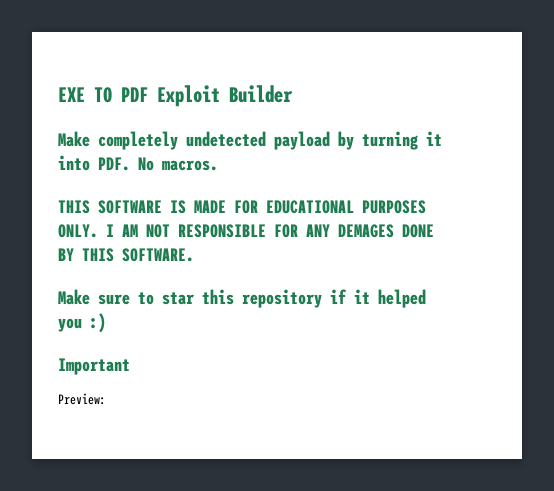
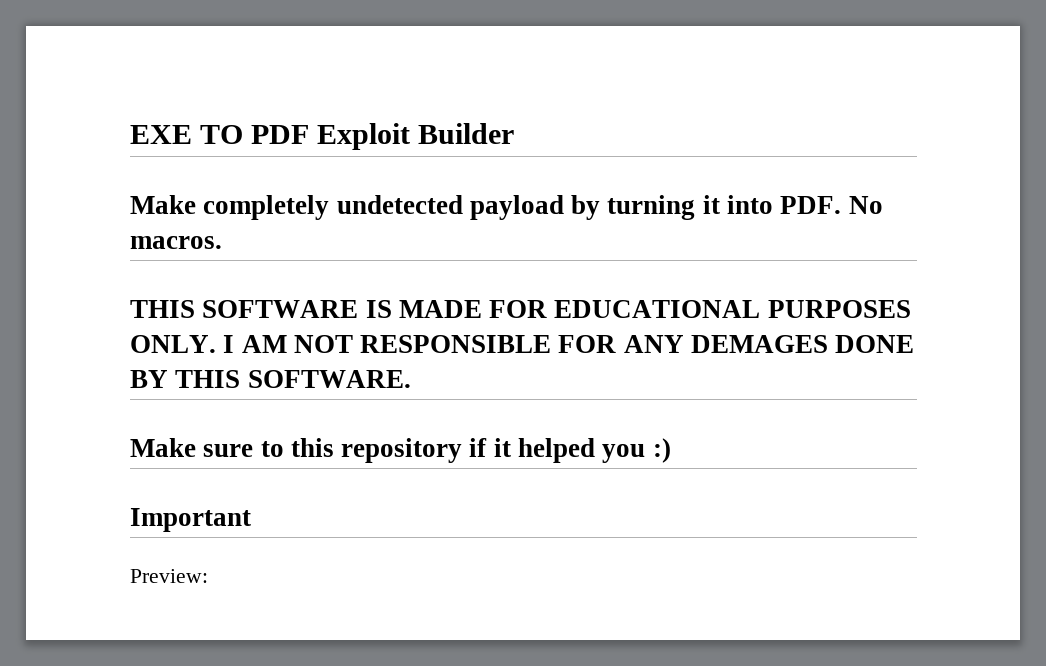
- Make sure to star this repository if it helped you :)
+ Make sure to this repository if it helped you :)

